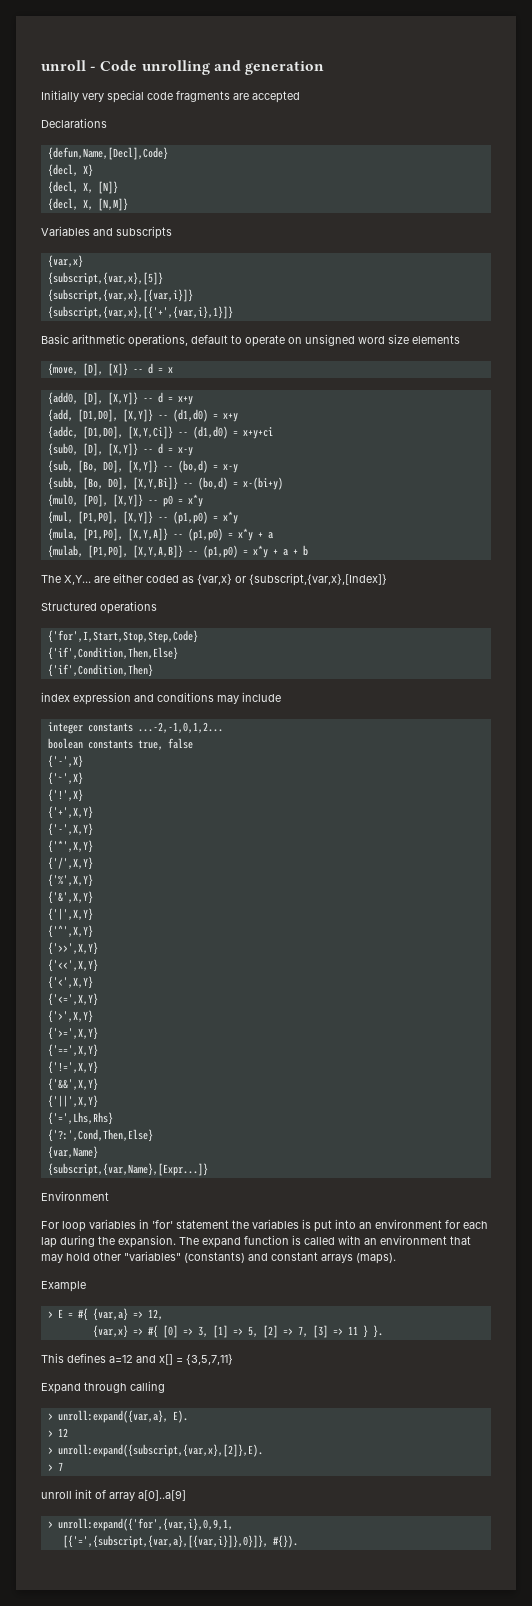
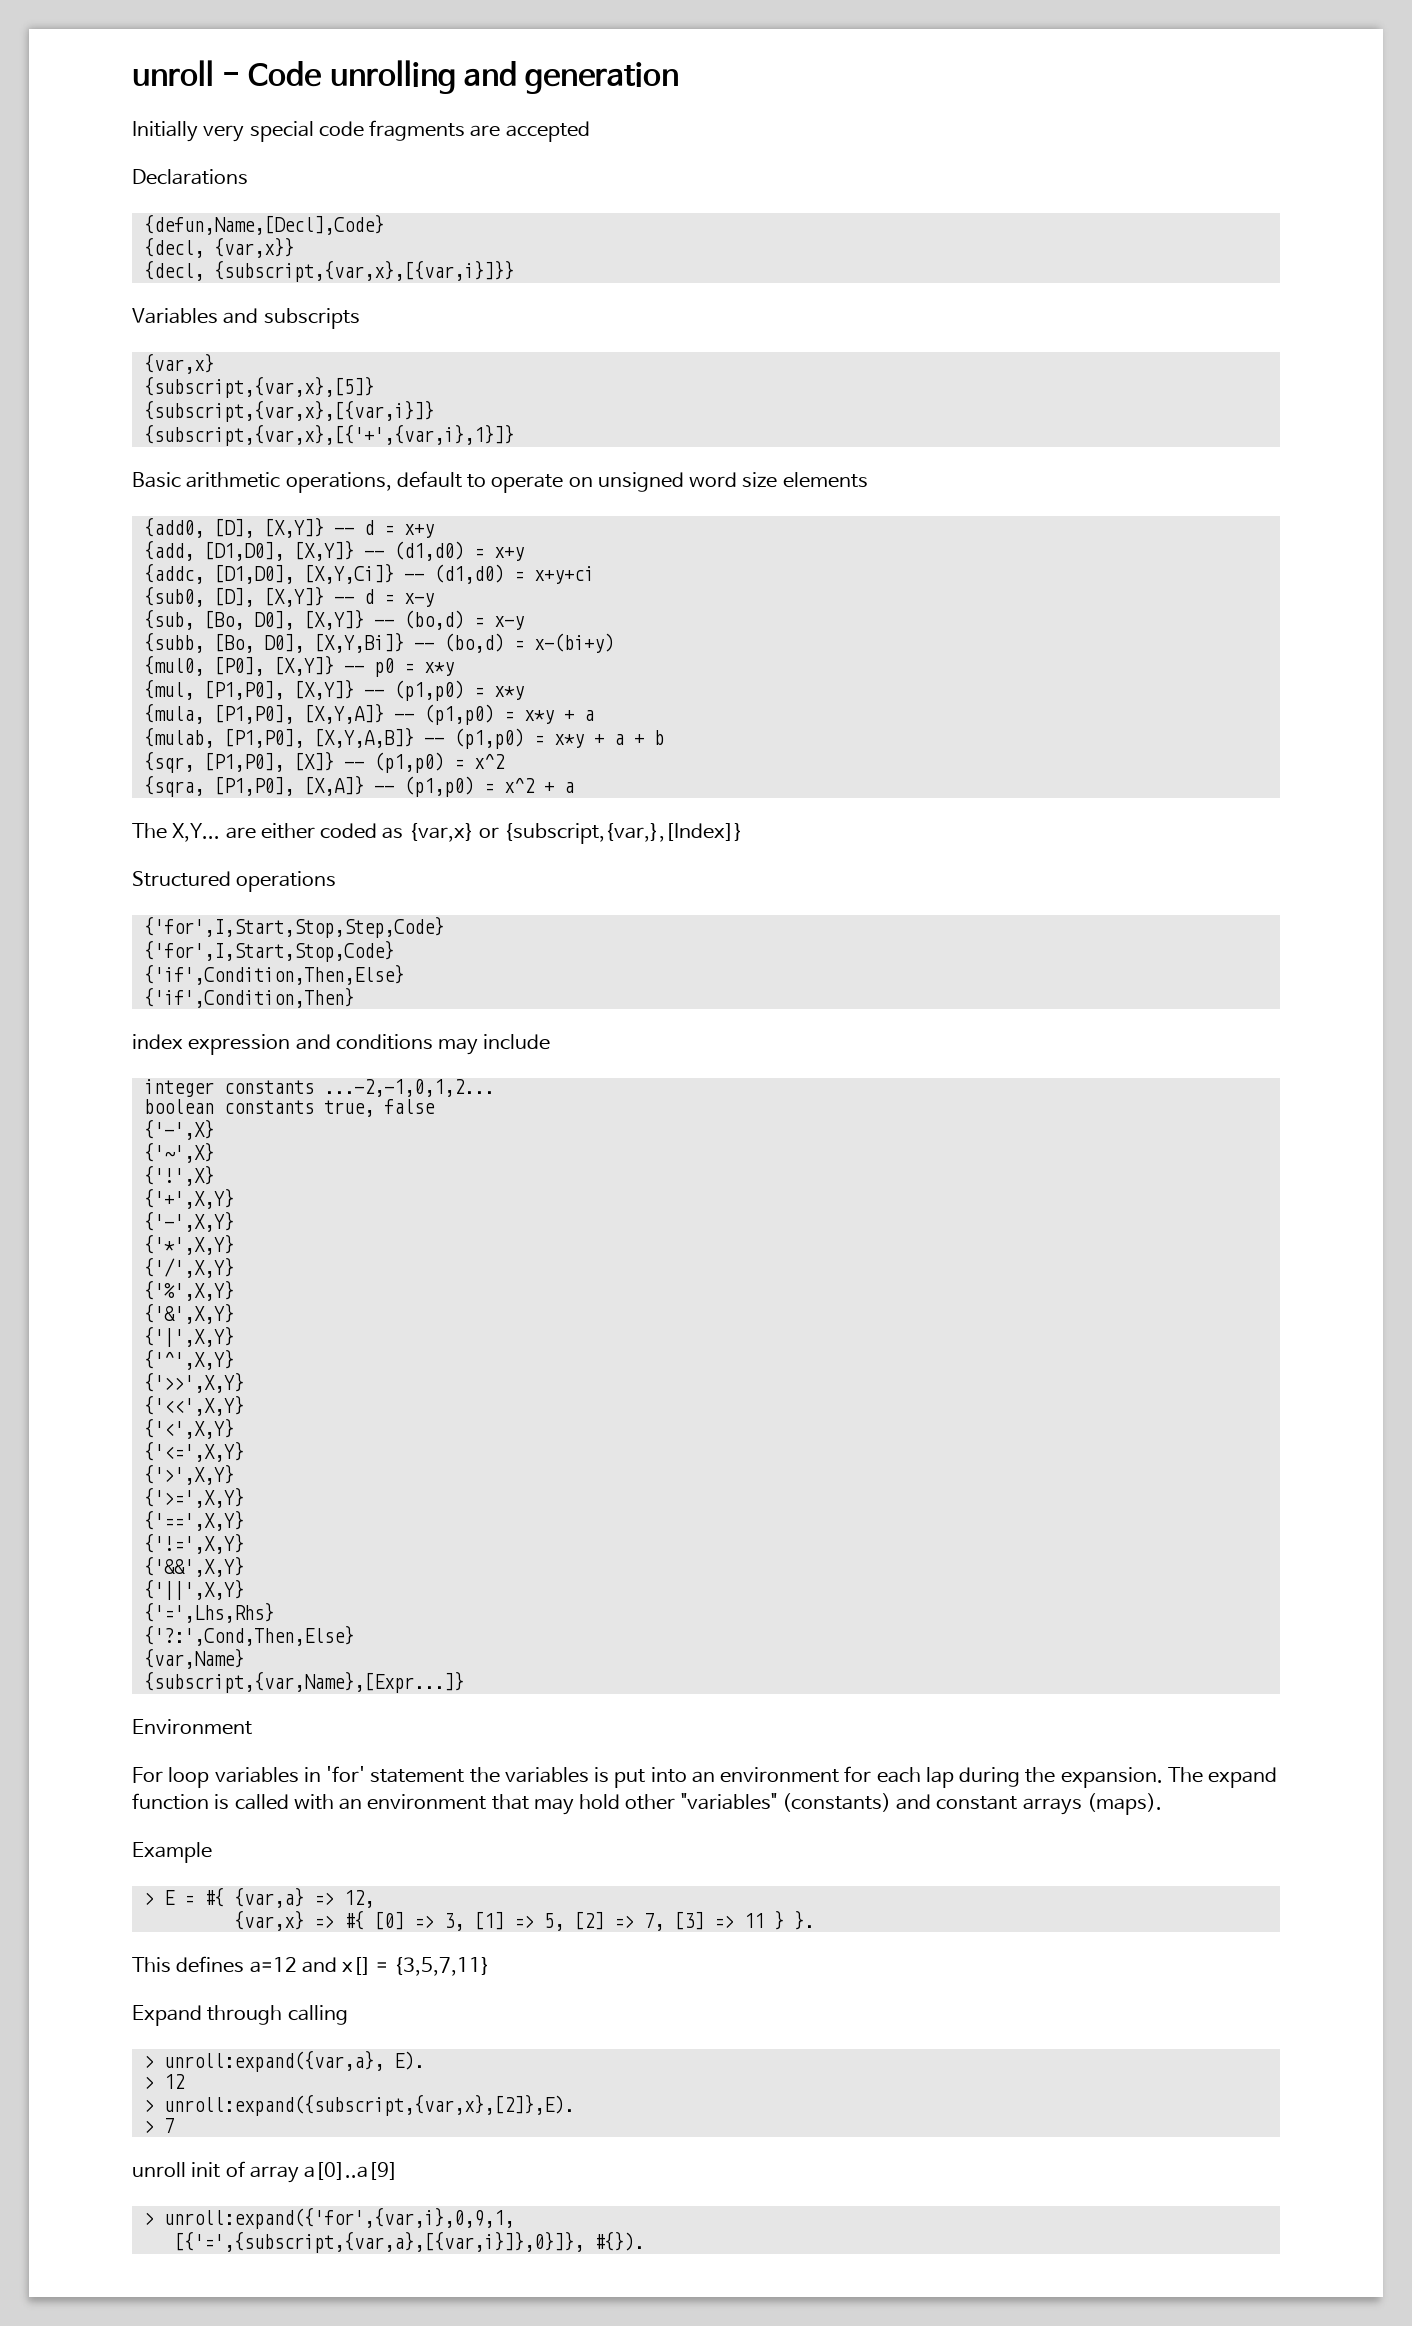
- {decl, X}
- {decl, X, [N]}
- {decl, X, [N,M]}
+ {decl, {var,x}}
+ {decl, {subscript,{var,x},[{var,i}]}}
- {move, [D], [X]} -- d = x
+ {sqr, [P1,P0], [X]} -- (p1,p0) = x^2
+ {sqra, [P1,P0], [X,A]} -- (p1,p0) = x^2 + a
- The X,Y... are either coded as {var,x} or {subscript,{var,x},[Index]}
+ The X,Y... are either coded as {var,x} or {subscript,{var,},[Index]}
+ {'for',I,Start,Stop,Code}

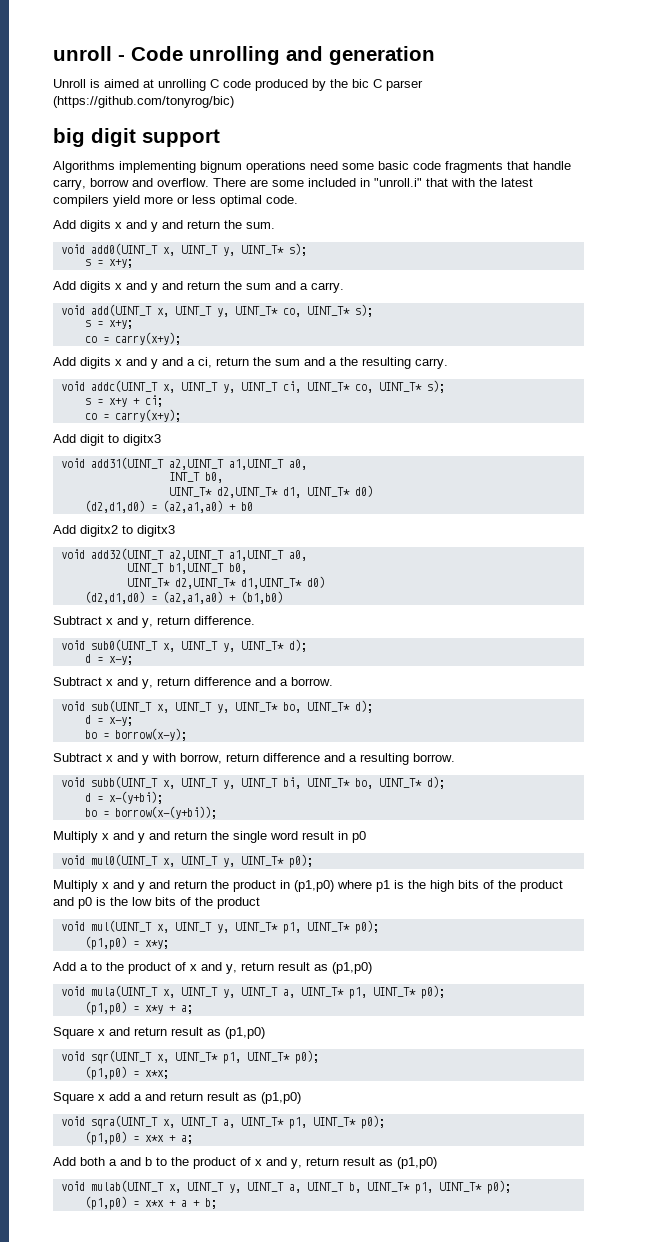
- Initially very special code fragments are accepted
- Declarations
- {defun,Name,[Decl],Code}
- {decl, {var,x}}
- {decl, {subscript,{var,x},[{var,i}]}}
- Variables and subscripts
- {var,x}
- {subscript,{var,x},[5]}
- {subscript,{var,x},[{var,i}]}
- {subscript,{var,x},[{'+',{var,i},1}]}
- Basic arithmetic operations, default to operate on unsigned word size elements
- {add0, [D], [X,Y]} -- d = x+y
- {add, [D1,D0], [X,Y]} -- (d1,d0) = x+y
- {addc, [D1,D0], [X,Y,Ci]} -- (d1,d0) = x+y+ci
- {sub0, [D], [X,Y]} -- d = x-y
- {sub, [Bo, D0], [X,Y]} -- (bo,d) = x-y
- {subb, [Bo, D0], [X,Y,Bi]} -- (bo,d) = x-(bi+y)
- {mul0, [P0], [X,Y]} -- p0 = x*y
- {mul, [P1,P0], [X,Y]} -- (p1,p0) = x*y
- {mula, [P1,P0], [X,Y,A]} -- (p1,p0) = x*y + a
- {mulab, [P1,P0], [X,Y,A,B]} -- (p1,p0) = x*y + a + b
- {sqr, [P1,P0], [X]} -- (p1,p0) = x^2
- {sqra, [P1,P0], [X,A]} -- (p1,p0) = x^2 + a
- The X,Y... are either coded as {var,x} or {subscript,{var,},[Index]}
- Structured operations
- {'for',I,Start,Stop,Step,Code}
- {'for',I,Start,Stop,Code}
- {'if',Condition,Then,Else}
- {'if',Condition,Then}
- index expression and conditions may include
- integer constants ...-2,-1,0,1,2...
- boolean constants true, false
- {'-',X}
- {'~',X}
- {'!',X}
- {'+',X,Y}
- {'-',X,Y}
- {'*',X,Y}
- {'/',X,Y}
- {'%',X,Y}
- {'&',X,Y}
- {'|',X,Y}
- {'^',X,Y}
- {'>>',X,Y}
- {'<<',X,Y}
- {'<',X,Y}
- {'<=',X,Y}
- {'>',X,Y}
- {'>=',X,Y}
- {'==',X,Y}
- {'!=',X,Y}
- {'&&',X,Y}
- {'||',X,Y}
- {'=',Lhs,Rhs}
- {'?:',Cond,Then,Else}
- {var,Name}
- {subscript,{var,Name},[Expr...]}
- Environment
- For loop variables in 'for' statement the variables is put into an environment for each lap during the expansion. The expand function is called with an environment that may hold other "variables" (constants) and constant arrays (maps).
- Example
- > E = #{ {var,a} => 12,
- {var,x} => #{ [0] => 3, [1] => 5, [2] => 7, [3] => 11 } }.
- This defines a=12 and x[] = {3,5,7,11}
- Expand through calling
- > unroll:expand({var,a}, E).
- > 12
- > unroll:expand({subscript,{var,x},[2]},E).
- > 7
- unroll init of array a[0]..a[9]
- > unroll:expand({'for',{var,i},0,9,1,
- [{'=',{subscript,{var,a},[{var,i}]},0}]}, #{}).
+ Unroll is aimed at unrolling C code produced by the bic C parser (https://github.com/tonyrog/bic)
+ big digit support
+ Algorithms implementing bignum operations need some basic code fragments that handle carry, borrow and overflow. There are some included in "unroll.i" that with the latest compilers yield more or less optimal code.
+ Add digits x and y and return the sum.
+ void add0(UINT_T x, UINT_T y, UINT_T* s);
+ s = x+y;
+ Add digits x and y and return the sum and a carry.
+ void add(UINT_T x, UINT_T y, UINT_T* co, UINT_T* s);
+ s = x+y;
+ co = carry(x+y);
+ Add digits x and y and a ci, return the sum and a the resulting carry.
+ void addc(UINT_T x, UINT_T y, UINT_T ci, UINT_T* co, UINT_T* s);
+ s = x+y + ci;
+ co = carry(x+y);
+ Add digit to digitx3
+ void add31(UINT_T a2,UINT_T a1,UINT_T a0,
+ INT_T b0,
+ UINT_T* d2,UINT_T* d1, UINT_T* d0)
+ (d2,d1,d0) = (a2,a1,a0) + b0
+ Add digitx2 to digitx3
+ void add32(UINT_T a2,UINT_T a1,UINT_T a0,
+ UINT_T b1,UINT_T b0,
+ UINT_T* d2,UINT_T* d1,UINT_T* d0)
+ (d2,d1,d0) = (a2,a1,a0) + (b1,b0)
+ Subtract x and y, return difference.
+ void sub0(UINT_T x, UINT_T y, UINT_T* d);
+ d = x-y;
+ Subtract x and y, return difference and a borrow.
+ void sub(UINT_T x, UINT_T y, UINT_T* bo, UINT_T* d);
+ d = x-y;
+ bo = borrow(x-y);
+ Subtract x and y with borrow, return difference and a resulting borrow.
+ void subb(UINT_T x, UINT_T y, UINT_T bi, UINT_T* bo, UINT_T* d);
+ d = x-(y+bi);
+ bo = borrow(x-(y+bi));
+ Multiply x and y and return the single word result in p0
+ void mul0(UINT_T x, UINT_T y, UINT_T* p0);
+ Multiply x and y and return the product in (p1,p0) where p1 is the high bits of the product and p0 is the low bits of the product
+ void mul(UINT_T x, UINT_T y, UINT_T* p1, UINT_T* p0);
+ (p1,p0) = x*y;
+ Add a to the product of x and y, return result as (p1,p0)
+ void mula(UINT_T x, UINT_T y, UINT_T a, UINT_T* p1, UINT_T* p0);
+ (p1,p0) = x*y + a;
+ Square x and return result as (p1,p0)
+ void sqr(UINT_T x, UINT_T* p1, UINT_T* p0);
+ (p1,p0) = x*x;
+ Square x add a and return result as (p1,p0)
+ void sqra(UINT_T x, UINT_T a, UINT_T* p1, UINT_T* p0);
+ (p1,p0) = x*x + a;
+ Add both a and b to the product of x and y, return result as (p1,p0)
+ void mulab(UINT_T x, UINT_T y, UINT_T a, UINT_T b, UINT_T* p1, UINT_T* p0);
+ (p1,p0) = x*x + a + b;

